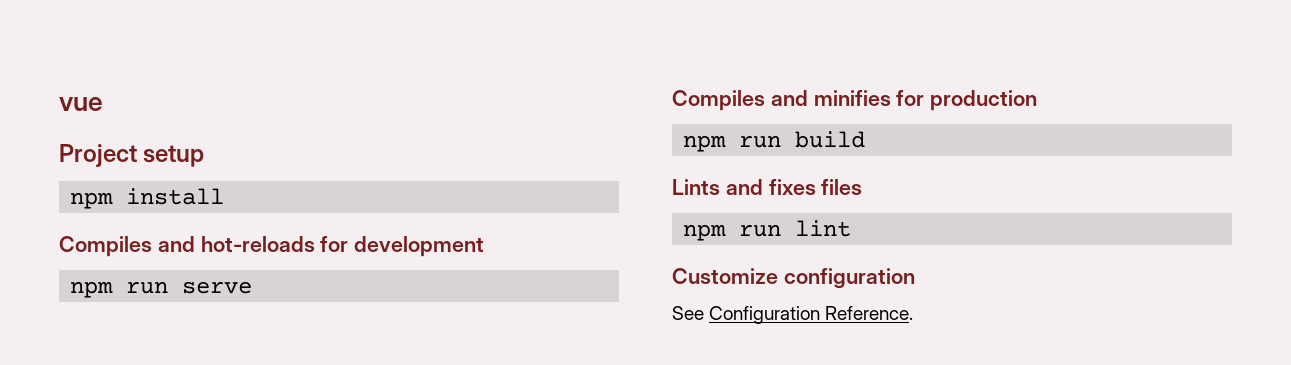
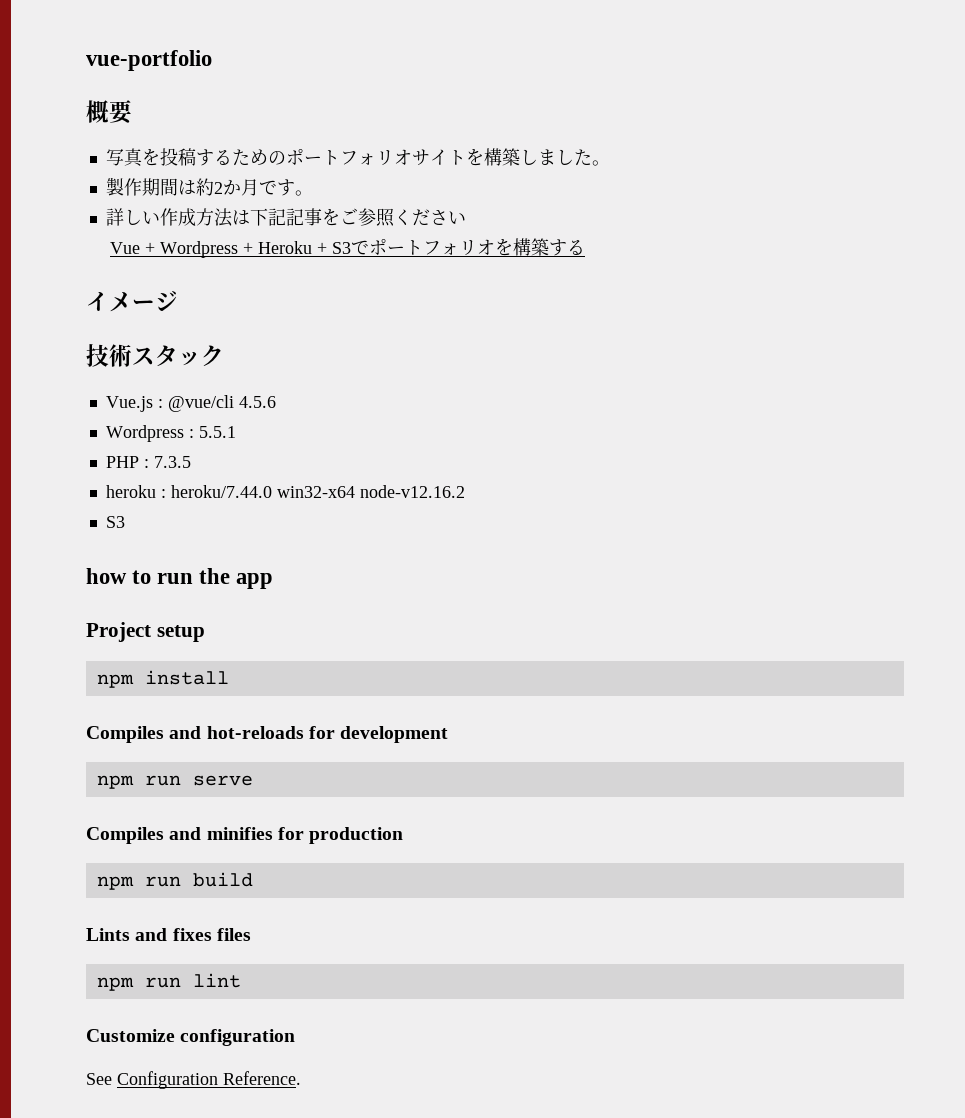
- vue
+ vue-portfolio
+ 概要
+ 写真を投稿するためのポートフォリオサイトを構築しました。
+ 製作期間は約2か月です。
+ 詳しい作成方法は下記記事をご参照ください
+ Vue + Wordpress + Heroku + S3でポートフォリオを構築する
+ イメージ
+ 技術スタック
+ Vue.js : @vue/cli 4.5.6
+ Wordpress : 5.5.1
+ PHP : 7.3.5
+ heroku : heroku/7.44.0 win32-x64 node-v12.16.2
+ S3
+ how to run the app

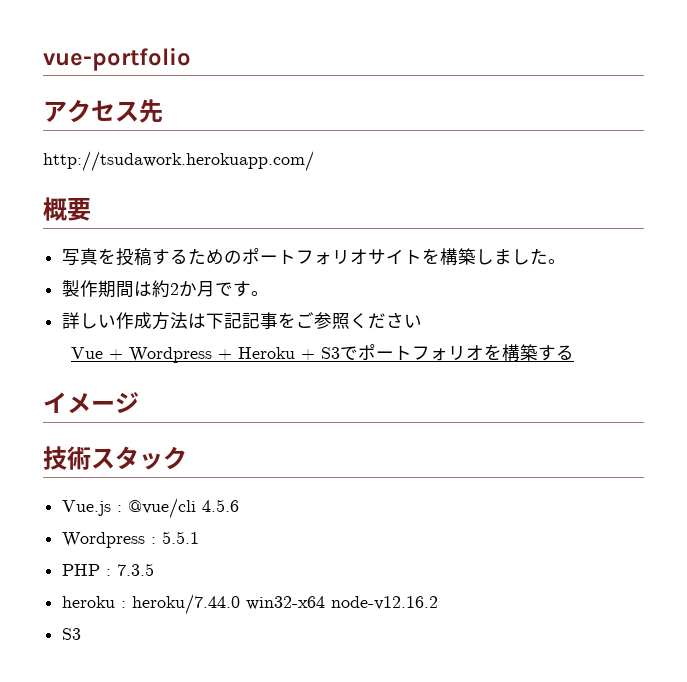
+ アクセス先
+ http://tsudawork.herokuapp.com/
- how to run the app
- Project setup
- npm install
- Compiles and hot-reloads for development
- npm run serve
- Compiles and minifies for production
- npm run build
- Lints and fixes files
- npm run lint
- Customize configuration
- See Configuration Reference.

